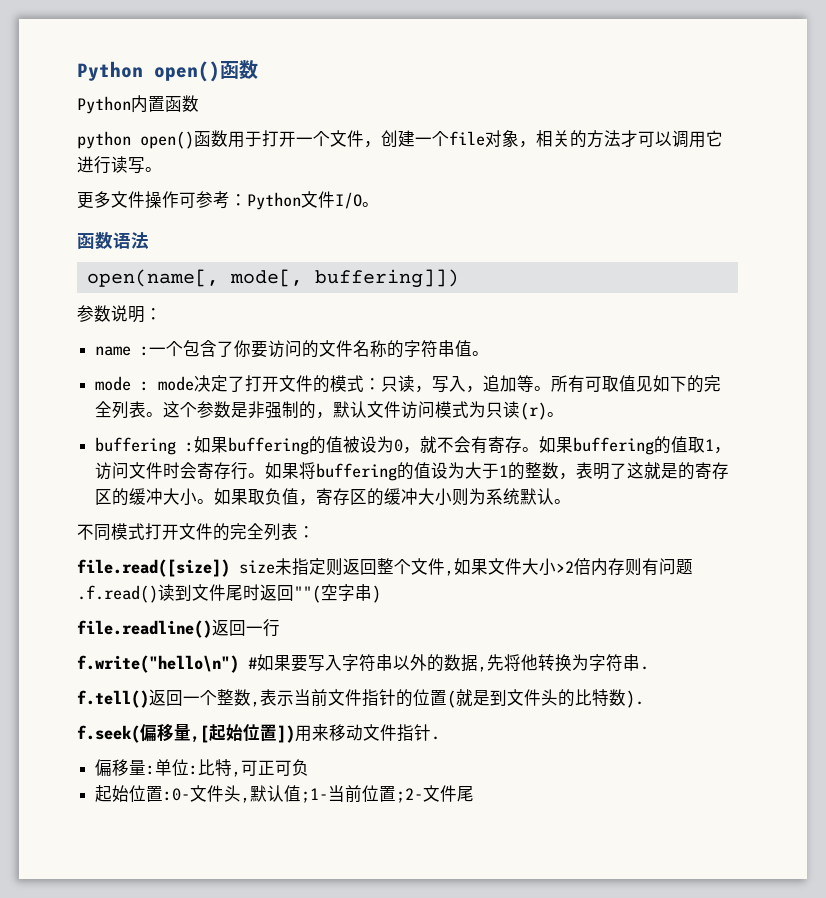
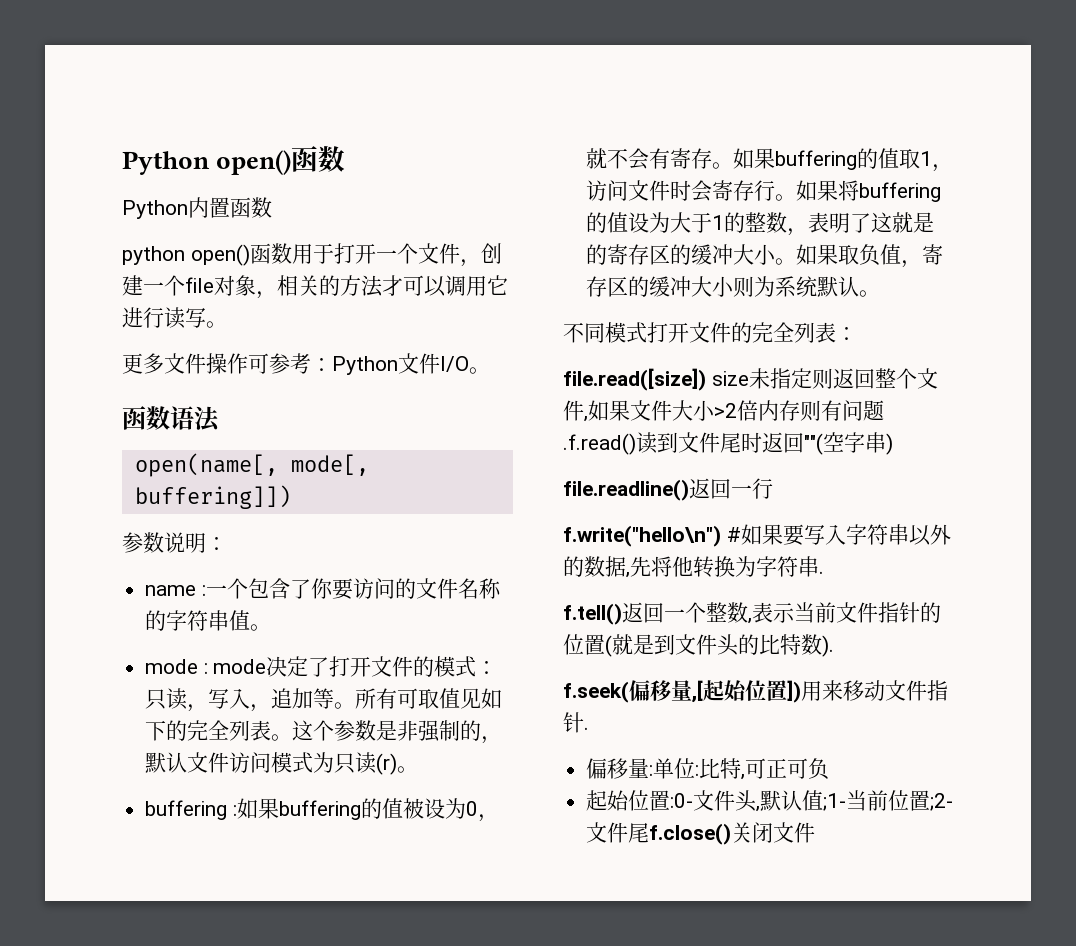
- 起始位置:0-文件头,默认值;1-当前位置;2-文件尾
+ 起始位置:0-文件头,默认值;1-当前位置;2-文件尾f.close()关闭文件

